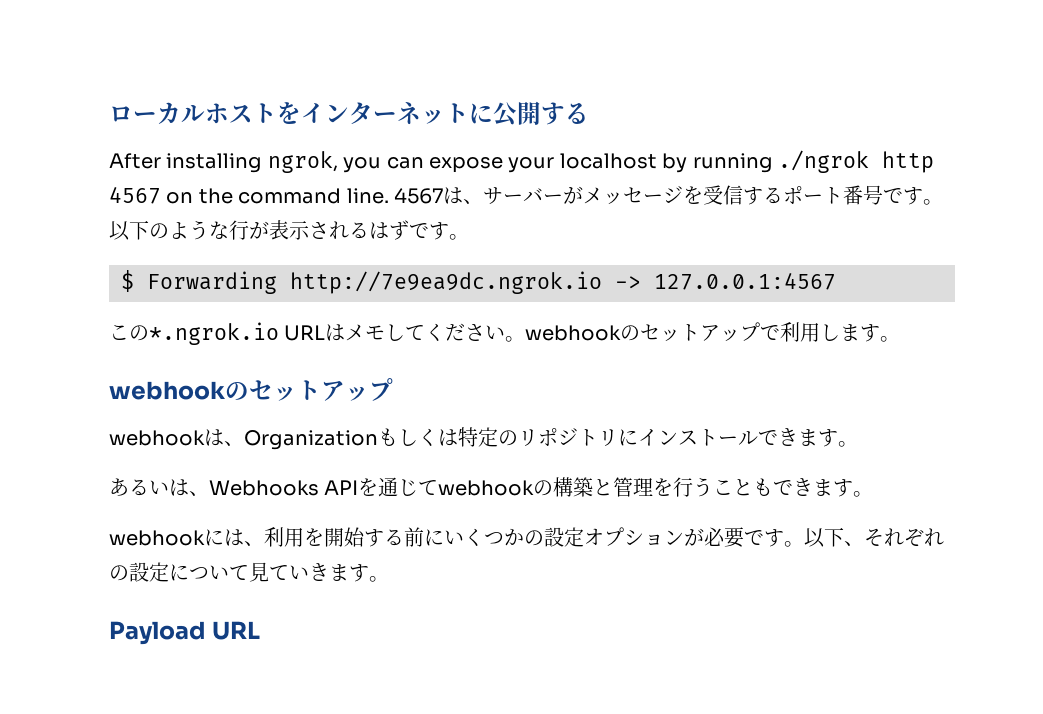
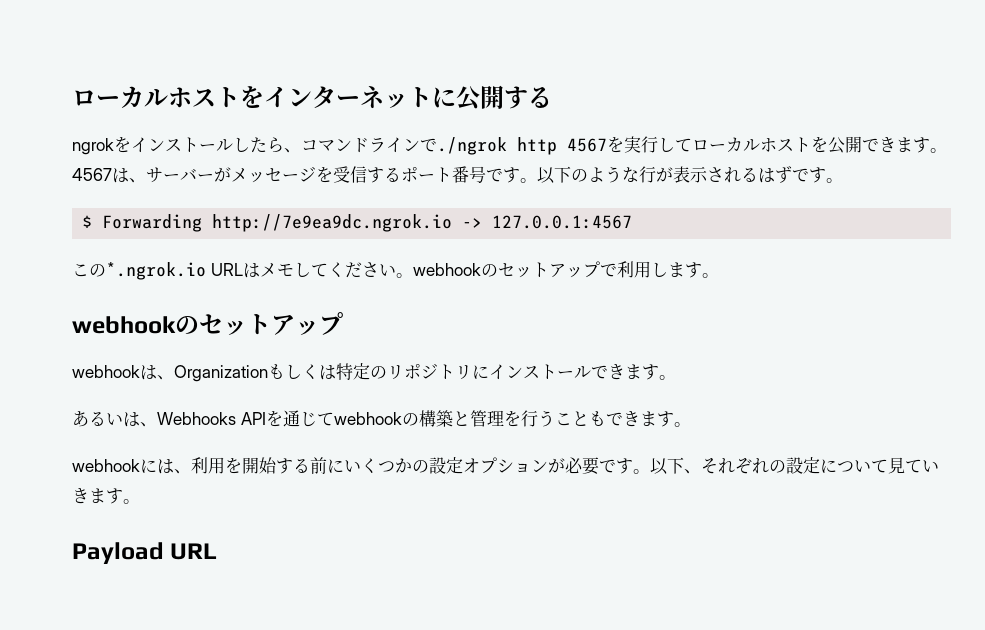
- After installing ngrok, you can expose your localhost by running ./ngrok http 4567 on the command line.
+ ngrokをインストールしたら、コマンドラインで./ngrok http 4567を実行してローカルホストを公開できます。

